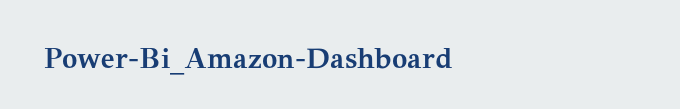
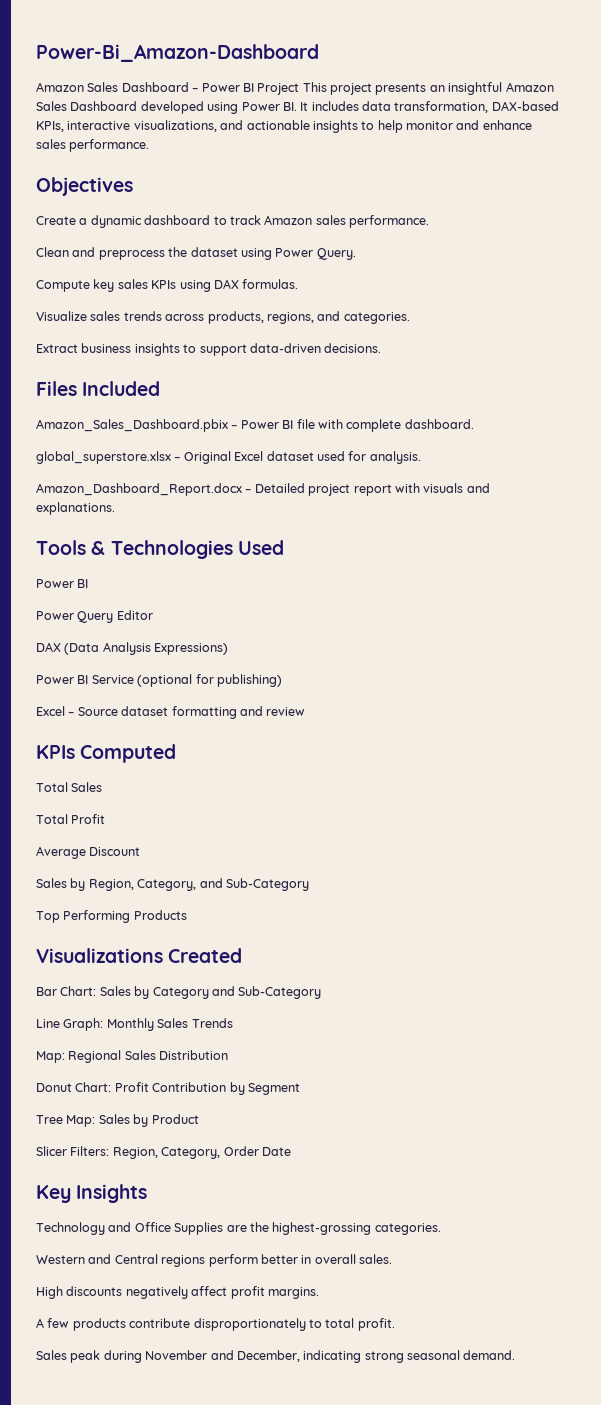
+ Amazon Sales Dashboard – Power BI Project This project presents an insightful Amazon Sales Dashboard developed using Power BI. It includes data transformation, DAX-based KPIs, interactive visualizations, and actionable insights to help monitor and enhance sales performance.
+ Objectives
+ Create a dynamic dashboard to track Amazon sales performance.
+ Clean and preprocess the dataset using Power Query.
+ Compute key sales KPIs using DAX formulas.
+ Visualize sales trends across products, regions, and categories.
+ Extract business insights to support data-driven decisions.
+ Files Included
+ Amazon_Sales_Dashboard.pbix – Power BI file with complete dashboard.
+ global_superstore.xlsx – Original Excel dataset used for analysis.
+ Amazon_Dashboard_Report.docx – Detailed project report with visuals and explanations.
+ Tools & Technologies Used
+ Power BI
+ Power Query Editor
+ DAX (Data Analysis Expressions)
+ Power BI Service (optional for publishing)
+ Excel – Source dataset formatting and review
+ KPIs Computed
+ Total Sales
+ Total Profit
+ Average Discount
+ Sales by Region, Category, and Sub-Category
+ Top Performing Products
+ Visualizations Created
+ Bar Chart: Sales by Category and Sub-Category
+ Line Graph: Monthly Sales Trends
+ Map: Regional Sales Distribution
+ Donut Chart: Profit Contribution by Segment
+ Tree Map: Sales by Product
+ Slicer Filters: Region, Category, Order Date
+ Key Insights
+ Technology and Office Supplies are the highest-grossing categories.
+ Western and Central regions perform better in overall sales.
+ High discounts negatively affect profit margins.
+ A few products contribute disproportionately to total profit.
+ Sales peak during November and December, indicating strong seasonal demand.

